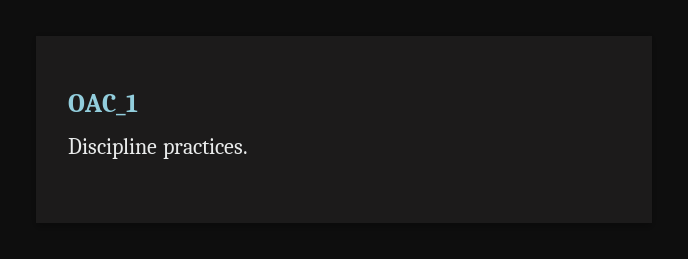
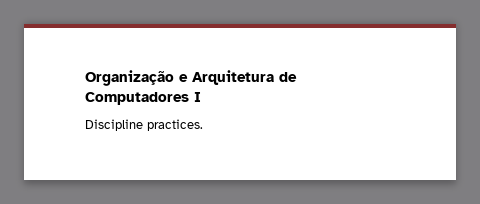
- OAC_1
+ Organização e Arquitetura de Computadores I

